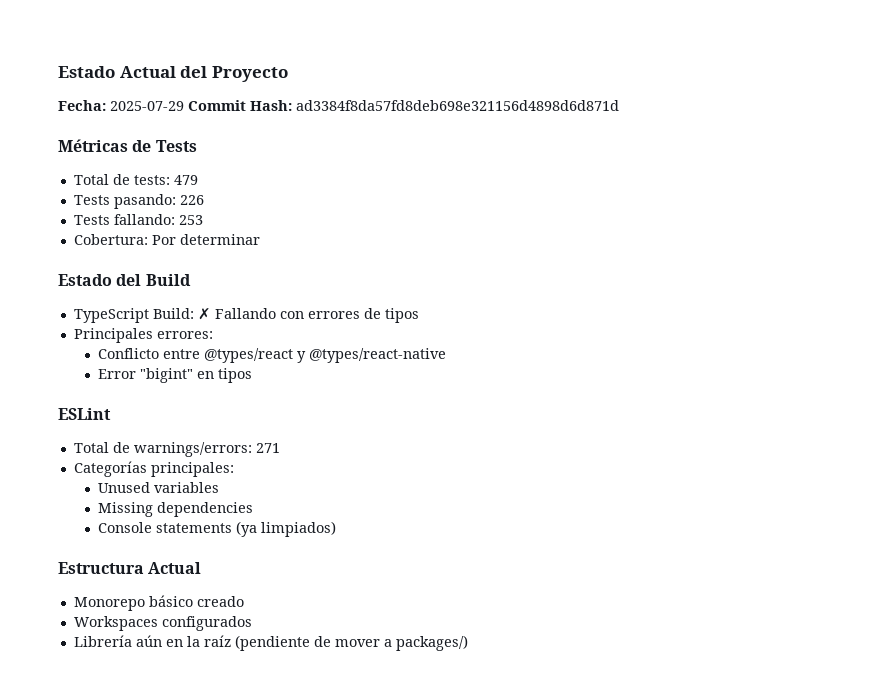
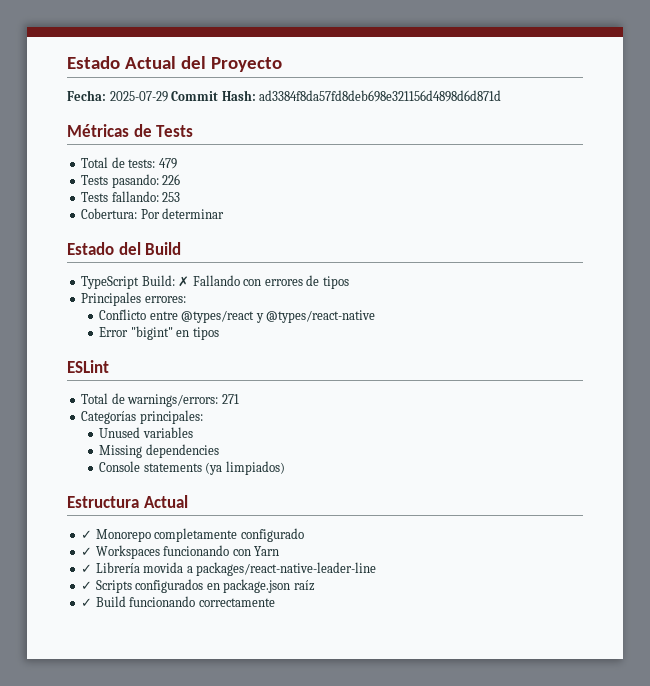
- Monorepo básico creado
- Workspaces configurados
- Librería aún en la raíz (pendiente de mover a packages/)
+ ✓ Monorepo completamente configurado
+ ✓ Workspaces funcionando con Yarn
+ ✓ Librería movida a packages/react-native-leader-line
+ ✓ Scripts configurados en package.json raíz
+ ✓ Build funcionando correctamente

